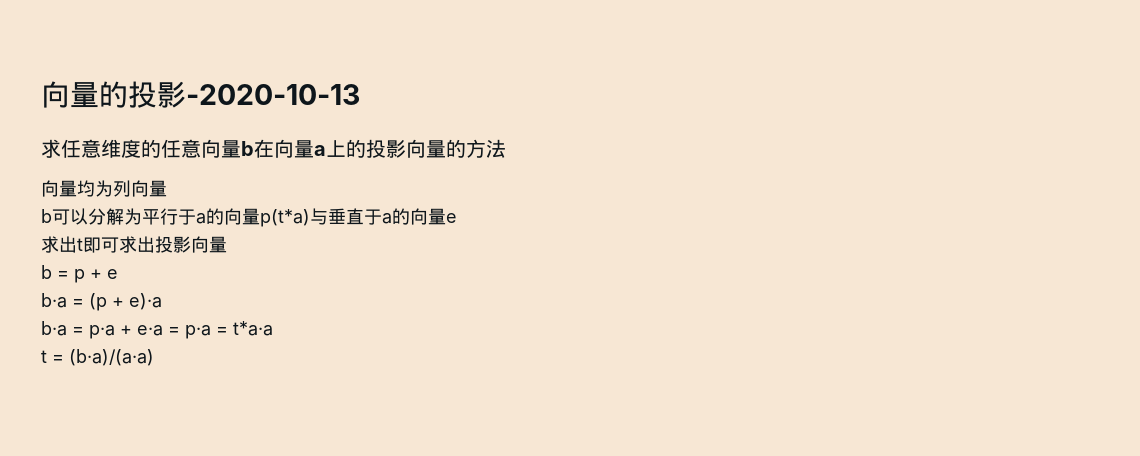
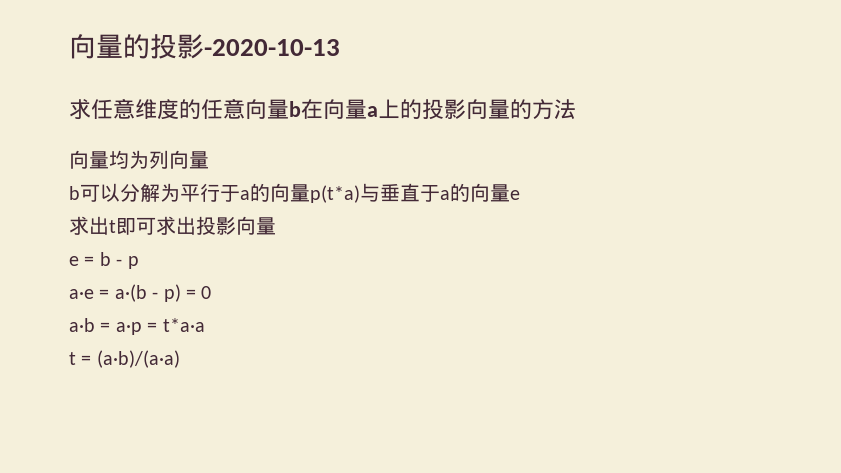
- b = p + e
- b·a = (p + e)·a
- b·a = p·a + e·a = p·a = t*a·a
+ e = b - p
+ a·e = a·(b - p) = 0
+ a·b = a·p = t*a·a
- t = (b·a)/(a·a)
+ t = (a·b)/(a·a)

